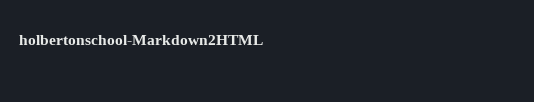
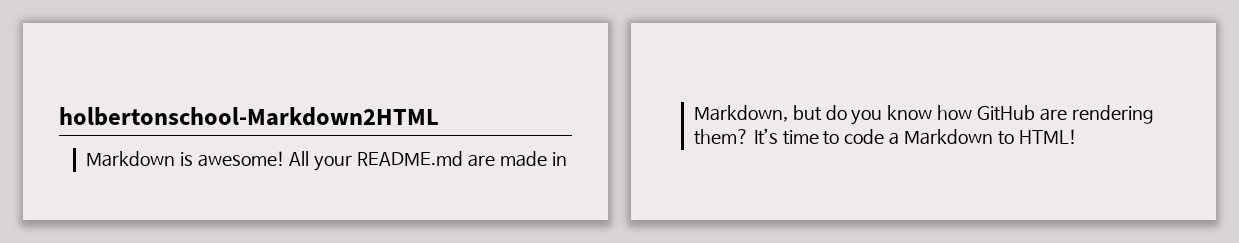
+ Markdown is awesome! All your README.md are made in Markdown, but do you know how GitHub are rendering them? It’s time to code a Markdown to HTML!

